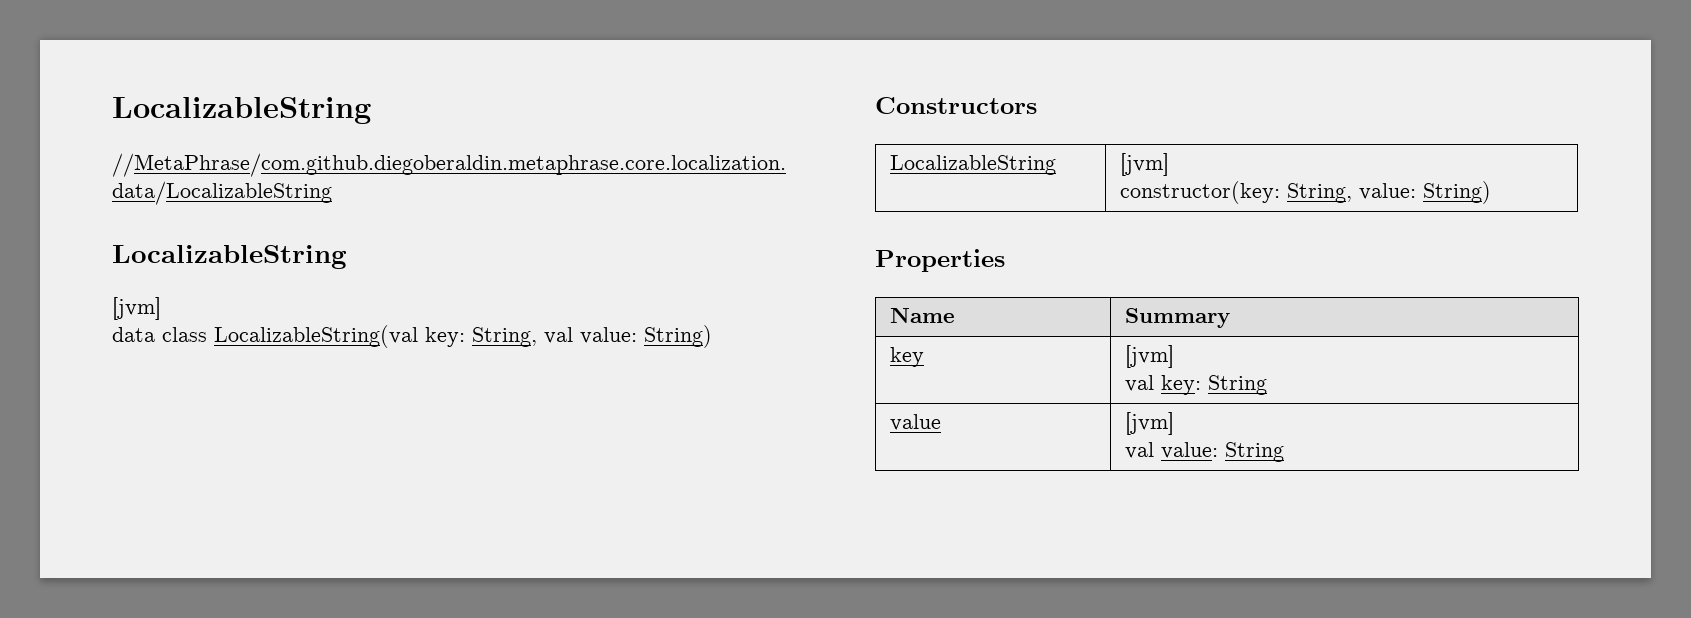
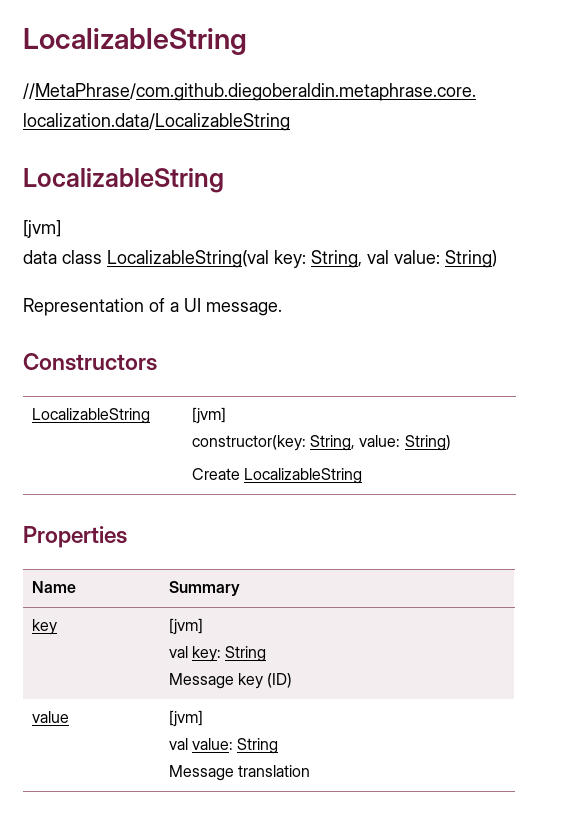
+ Representation of a UI message.
  LocalizableString | [jvm]
  constructor(key: String, value: String)
+ Create LocalizableString
  key | [jvm]
  val key: String
+ Message key (ID)
  value | [jvm]
  val value: String
+ Message translation

